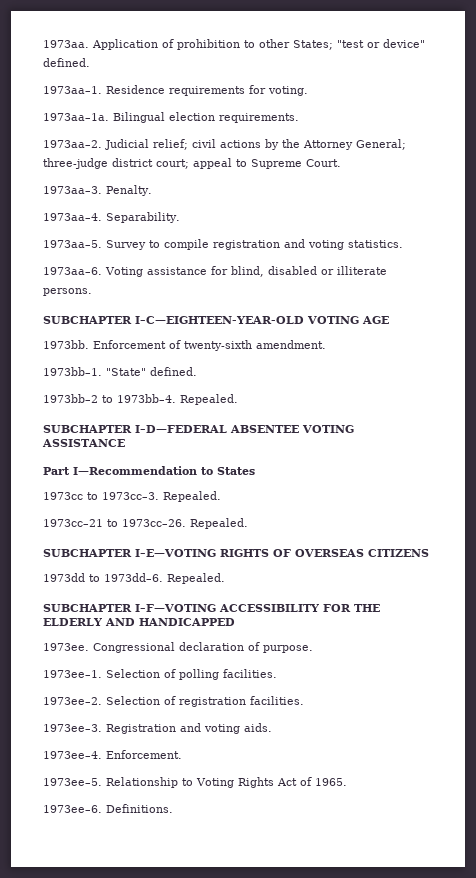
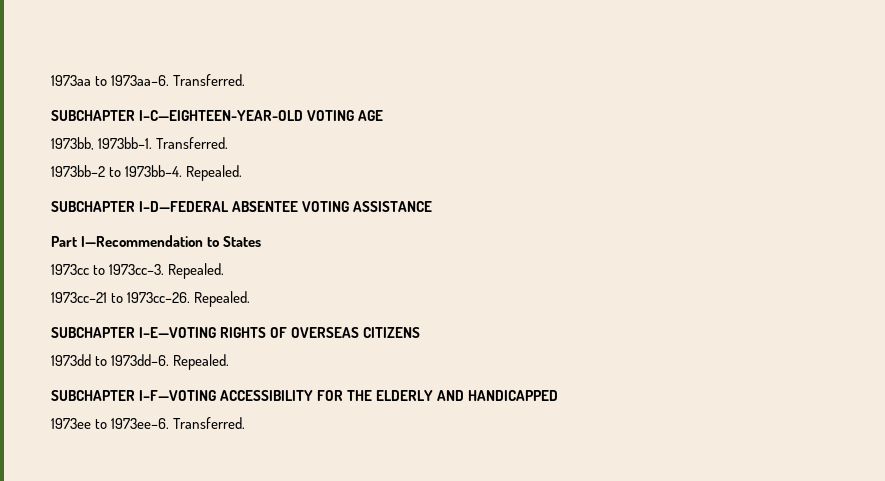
- 1973aa. Application of prohibition to other States; "test or device" defined.
- 1973aa–1. Residence requirements for voting.
- 1973aa–1a. Bilingual election requirements.
- 1973aa–2. Judicial relief; civil actions by the Attorney General; three-judge district court; appeal to Supreme Court.
- 1973aa–3. Penalty.
- 1973aa–4. Separability.
- 1973aa–5. Survey to compile registration and voting statistics.
- 1973aa–6. Voting assistance for blind, disabled or illiterate persons.
+ 1973aa to 1973aa–6. Transferred.
  SUBCHAPTER I–C—EIGHTEEN-YEAR-OLD VOTING AGE
- 1973bb. Enforcement of twenty-sixth amendment.
- 1973bb–1. "State" defined.
+ 1973bb, 1973bb–1. Transferred.
- 1973ee. Congressional declaration of purpose.
- 1973ee–1. Selection of polling facilities.
- 1973ee–2. Selection of registration facilities.
- 1973ee–3. Registration and voting aids.
- 1973ee–4. Enforcement.
- 1973ee–5. Relationship to Voting Rights Act of 1965.
- 1973ee–6. Definitions.
+ 1973ee to 1973ee–6. Transferred.

